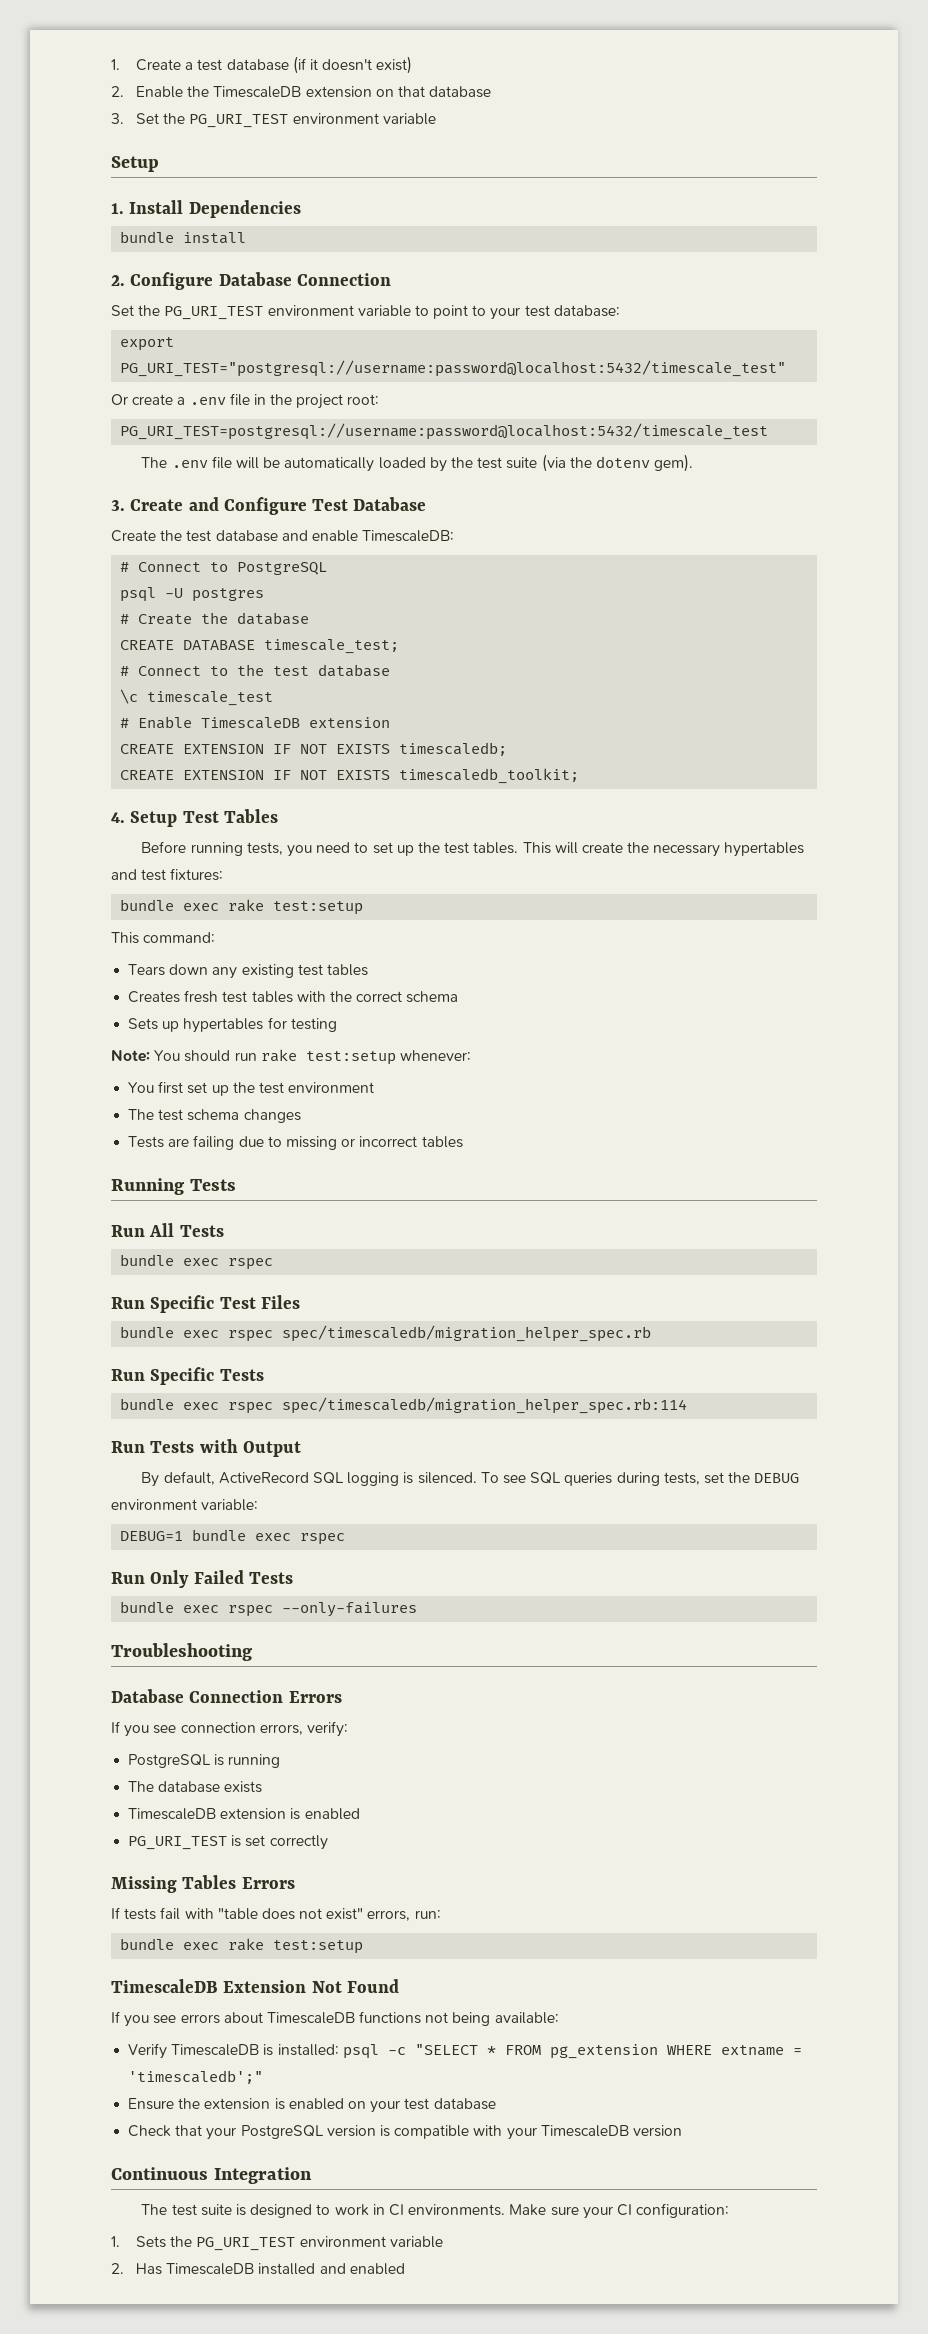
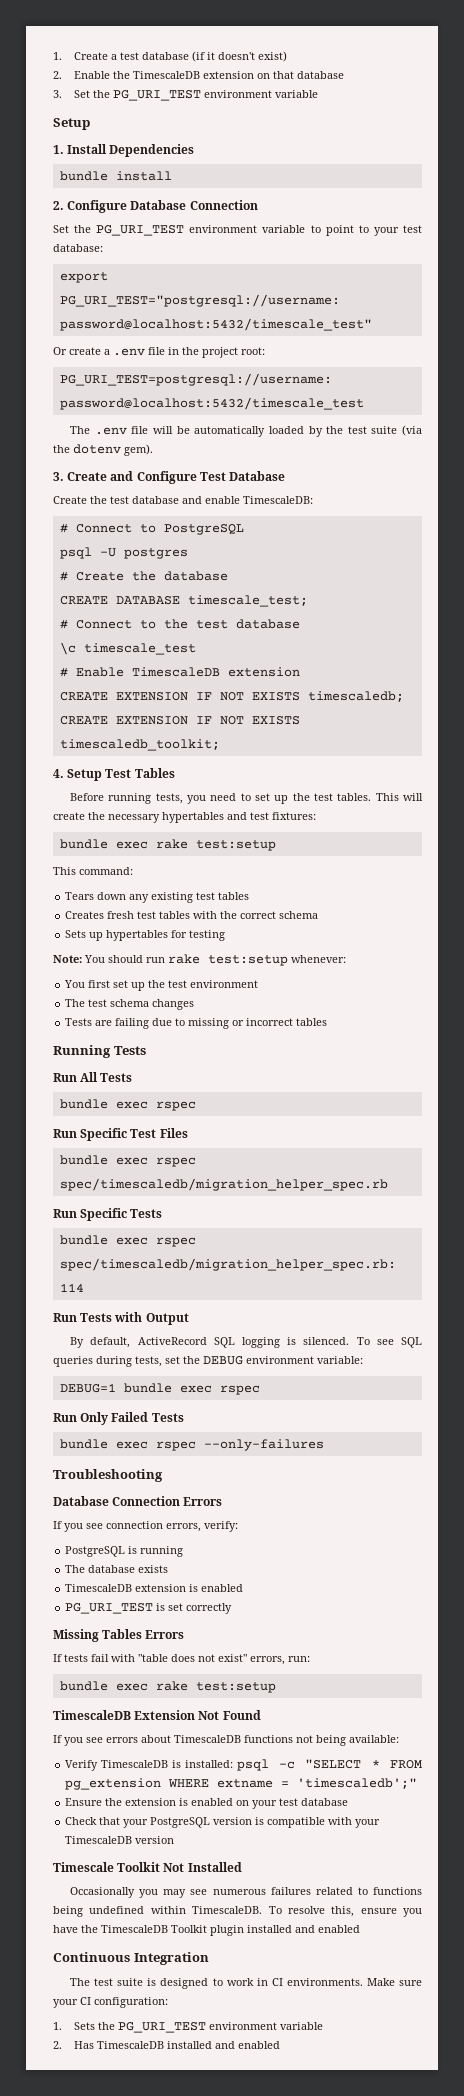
+ Timescale Toolkit Not Installed
+ Occasionally you may see numerous failures related to functions being undefined within TimescaleDB. To resolve this, ensure you have the TimescaleDB Toolkit plugin installed and enabled

